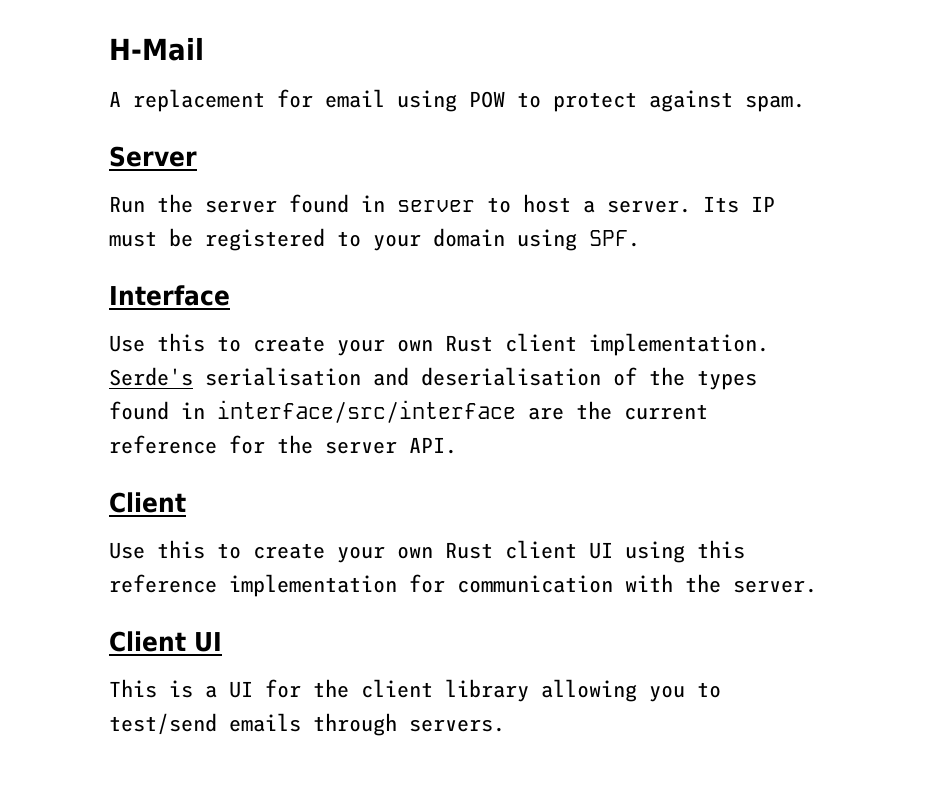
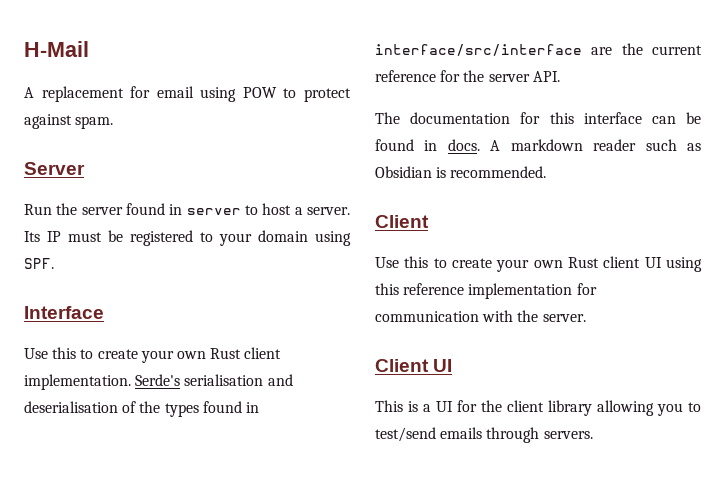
+ The documentation for this interface can be found in docs. A markdown reader such as Obsidian is recommended.

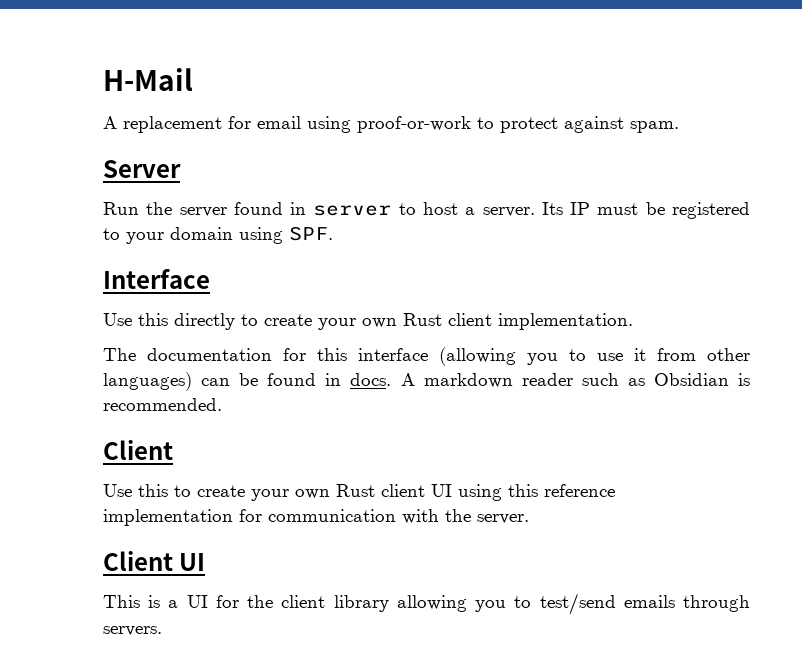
- A replacement for email using POW to protect against spam.
+ A replacement for email using proof-or-work to protect against spam.
- Use this to create your own Rust client implementation. Serde's serialisation and deserialisation of the types found in interface/src/interface are the current reference for the server API.
+ Use this directly to create your own Rust client implementation.
- The documentation for this interface can be found in docs.
+ The documentation for this interface (allowing you to use it from other languages) can be found in docs.

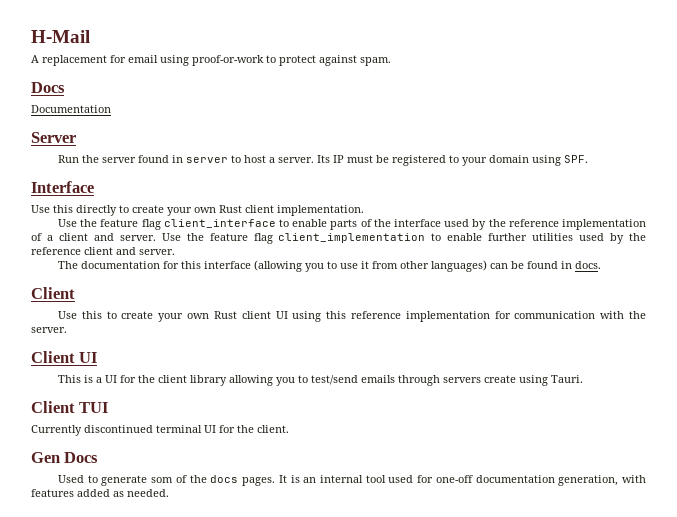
  A replacement for email using proof-or-work to protect against spam.
+ Docs
+ Documentation
+ Use the feature flag client_interface to enable parts of the interface used by the reference implementation of a client and server. Use the feature flag client_implementation to enable further utilities used by the reference client and server.
- A markdown reader such as Obsidian is recommended.
- This is a UI for the client library allowing you to test/send emails through servers.
+ This is a UI for the client library allowing you to test/send emails through servers create using Tauri.
+ Client TUI
+ Currently discontinued terminal UI for the client.
+ Gen Docs
+ Used to generate som of the docs pages. It is an internal tool used for one-off documentation generation, with features added as needed.

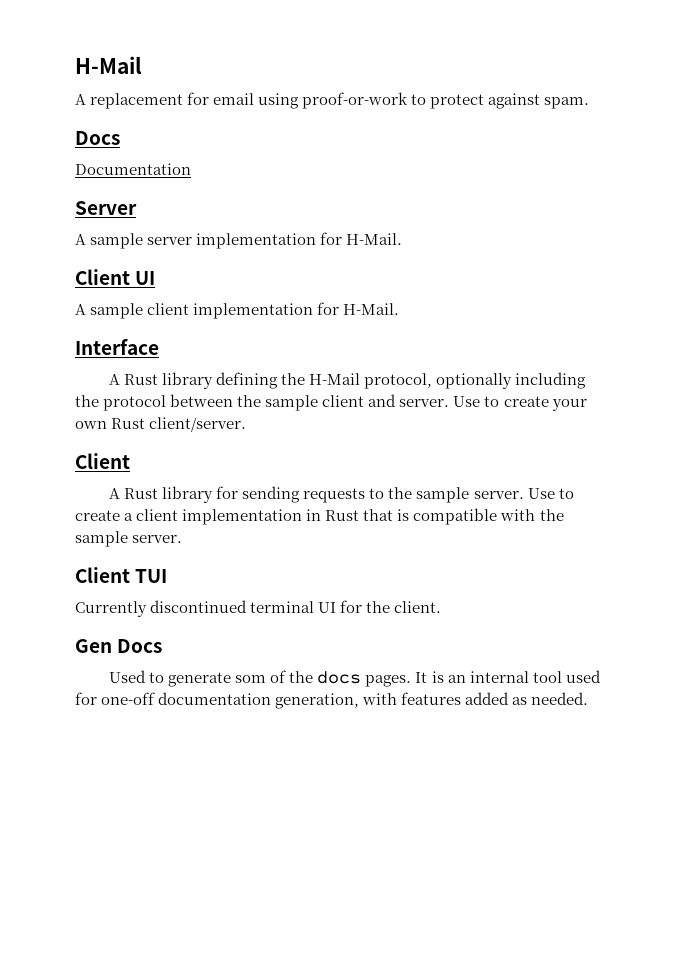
- Run the server found in server to host a server. Its IP must be registered to your domain using SPF.
+ A sample server implementation for H-Mail.
+ Client UI
+ A sample client implementation for H-Mail.
  Interface
- Use this directly to create your own Rust client implementation.
- Use the feature flag client_interface to enable parts of the interface used by the reference implementation of a client and server. Use the feature flag client_implementation to enable further utilities used by the reference client and server.
- The documentation for this interface (allowing you to use it from other languages) can be found in docs.
+ A Rust library defining the H-Mail protocol, optionally including the protocol between the sample client and server. Use to create your own Rust client/server.
  Client
- Use this to create your own Rust client UI using this reference implementation for communication with the server.
- Client UI
- This is a UI for the client library allowing you to test/send emails through servers create using Tauri.
+ A Rust library for sending requests to the sample server. Use to create a client implementation in Rust that is compatible with the sample server.

